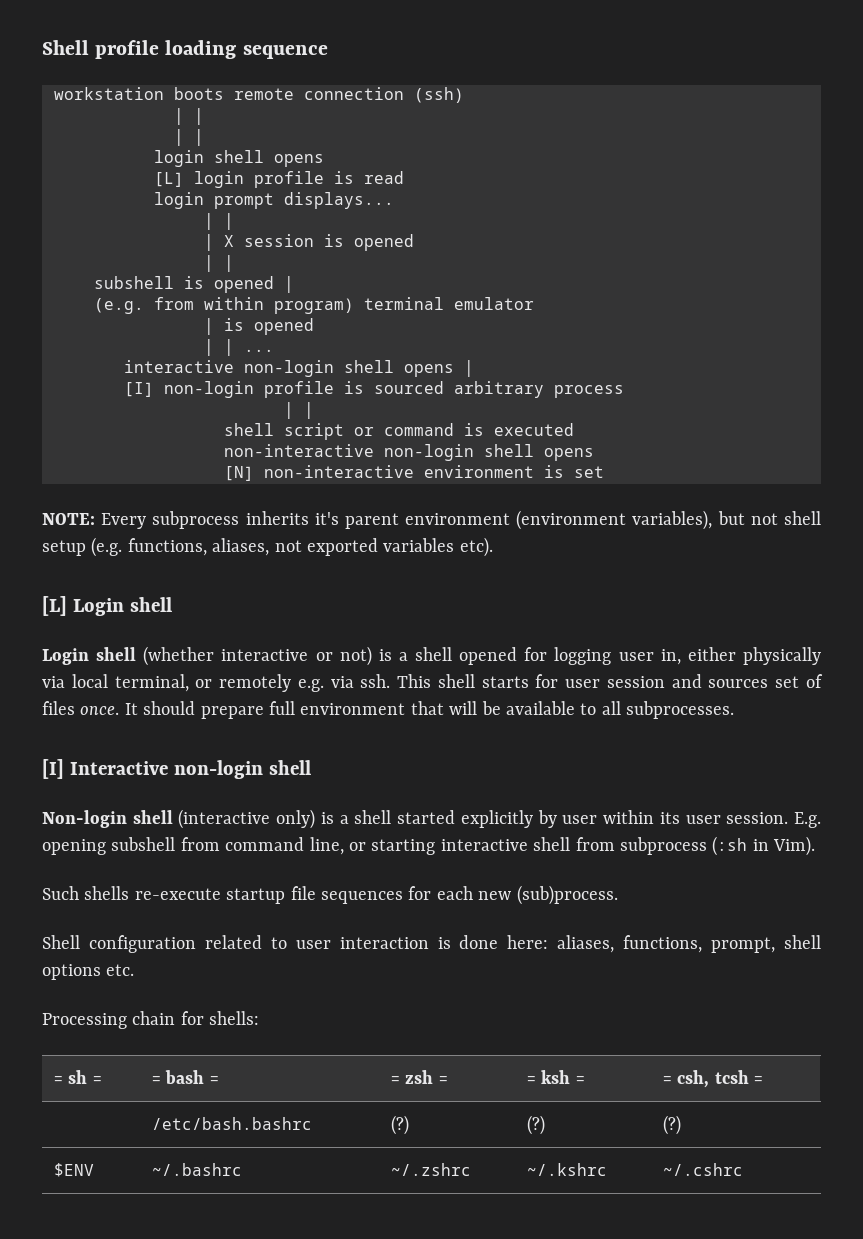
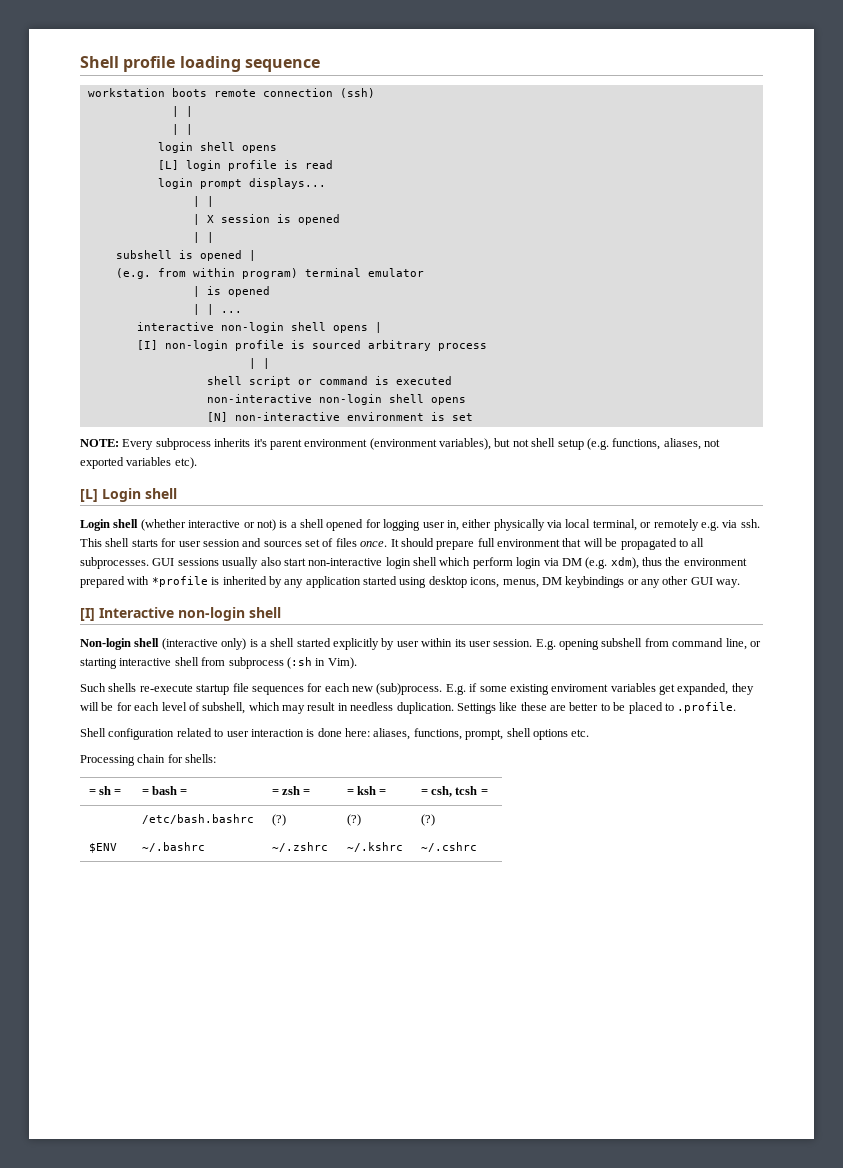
- It should prepare full environment that will be available to all subprocesses.
+ It should prepare full environment that will be propagated to all subprocesses. GUI sessions usually also start non-interactive login shell which perform login via DM (e.g. xdm), thus the environment prepared with *profile is inherited by any application started using desktop icons, menus, DM keybindings or any other GUI way.
+ E.g. if some existing enviroment variables get expanded, they will be for each level of subshell, which may result in needless duplication. Settings like these are better to be placed to .profile.

